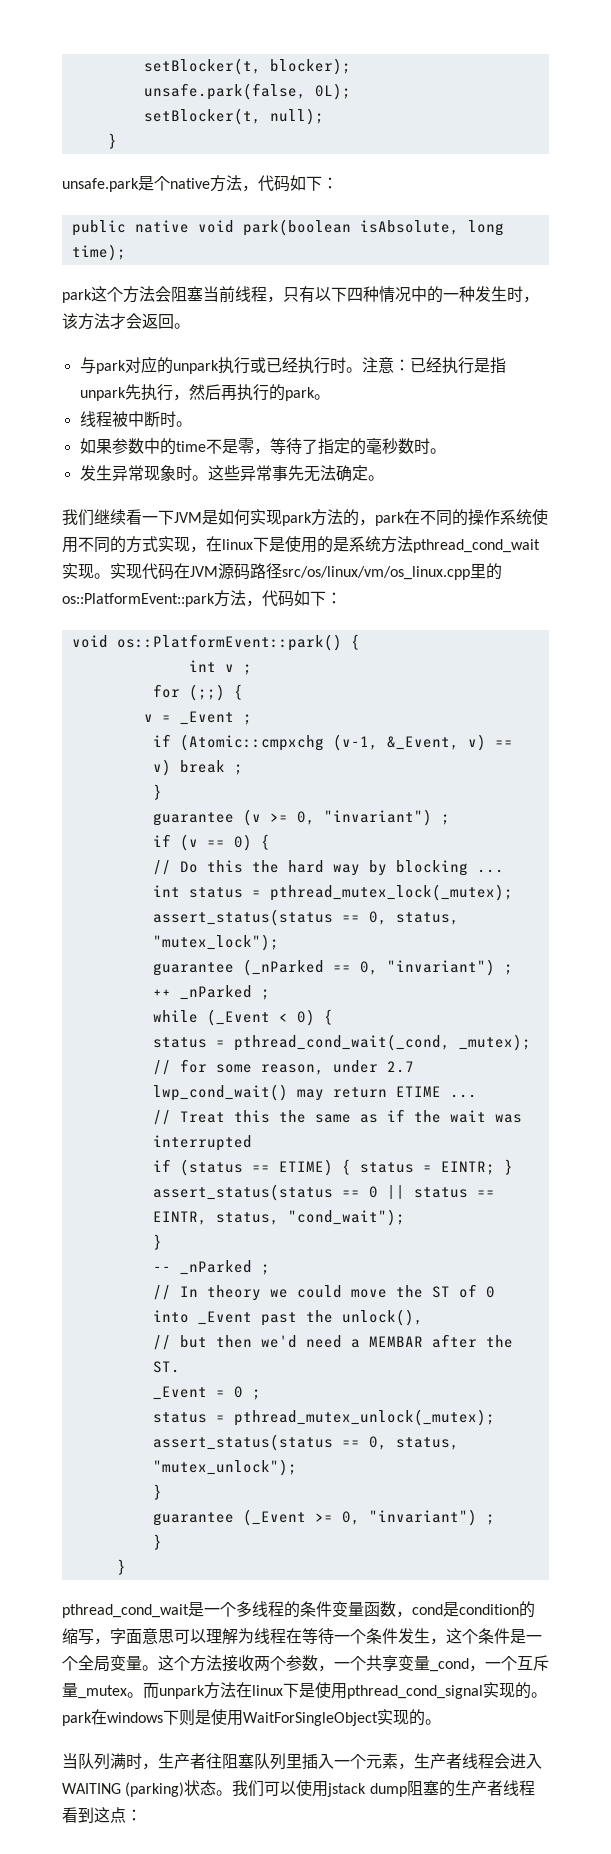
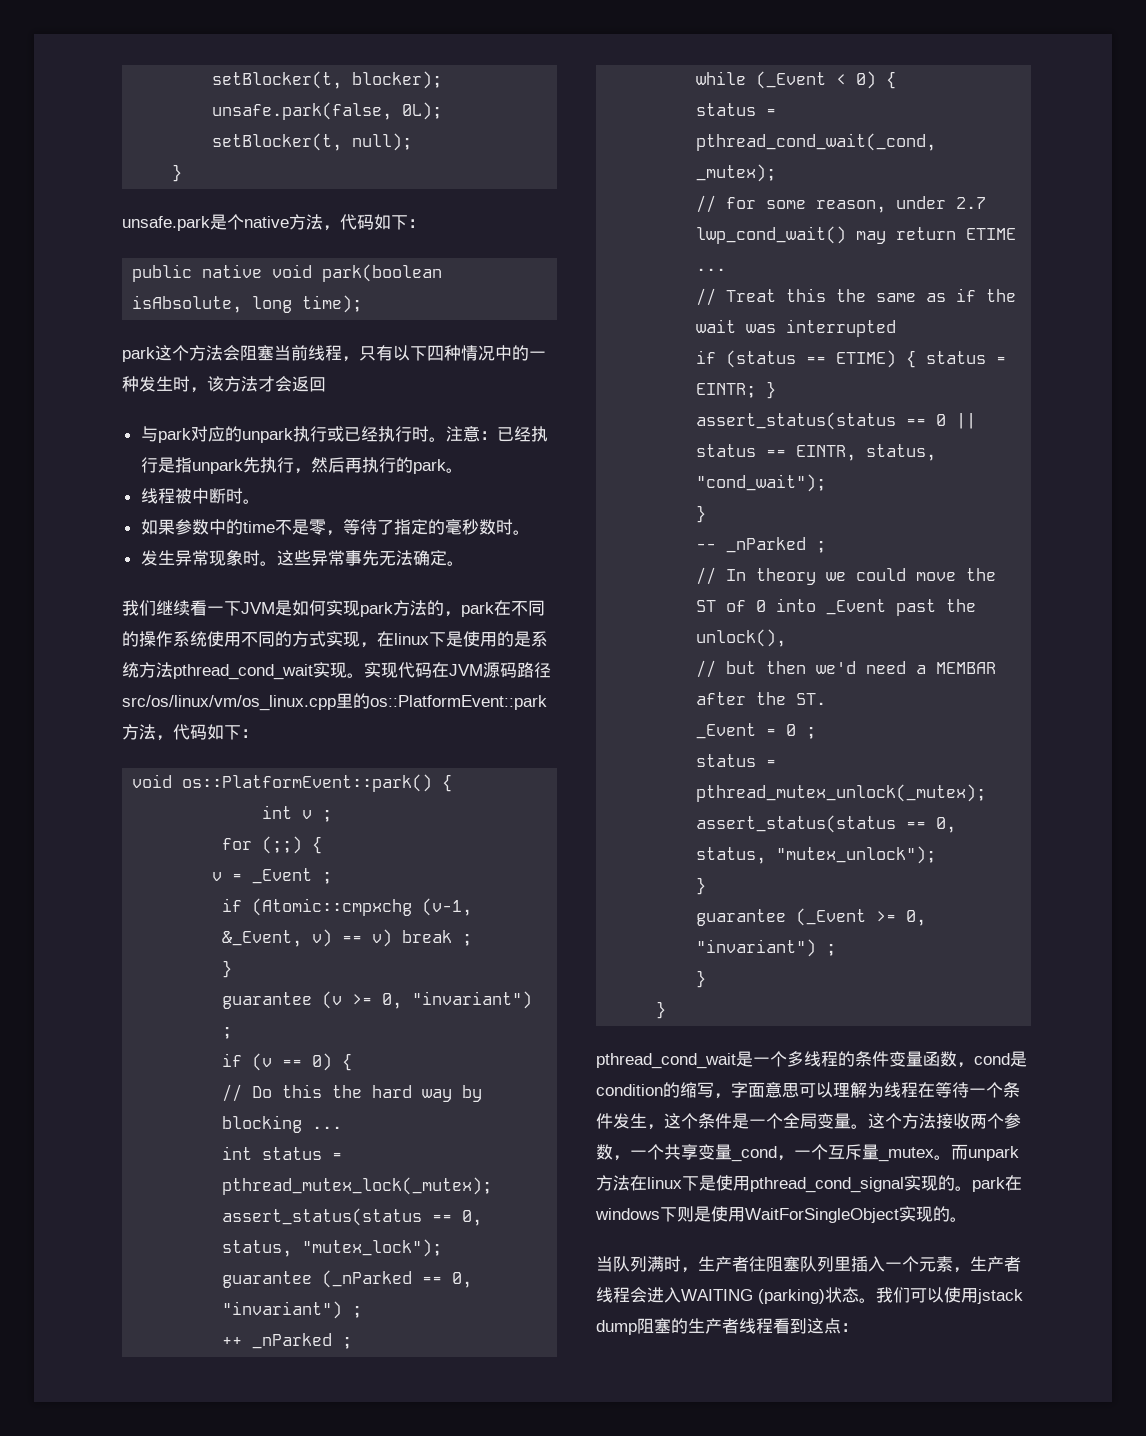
- park这个方法会阻塞当前线程，只有以下四种情况中的一种发生时，该方法才会返回。
+ park这个方法会阻塞当前线程，只有以下四种情况中的一种发生时，该方法才会返回

